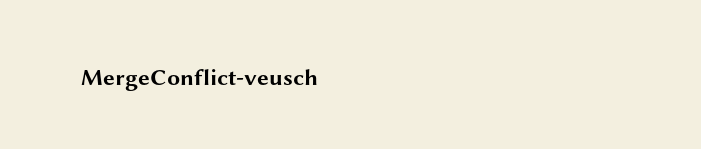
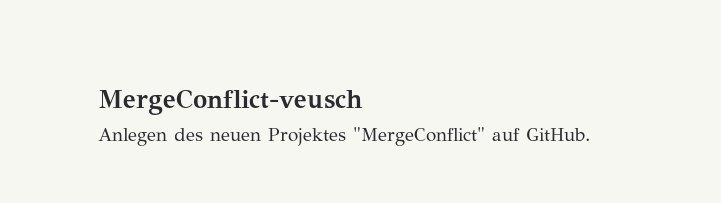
+ Anlegen des neuen Projektes "MergeConflict" auf GitHub.

